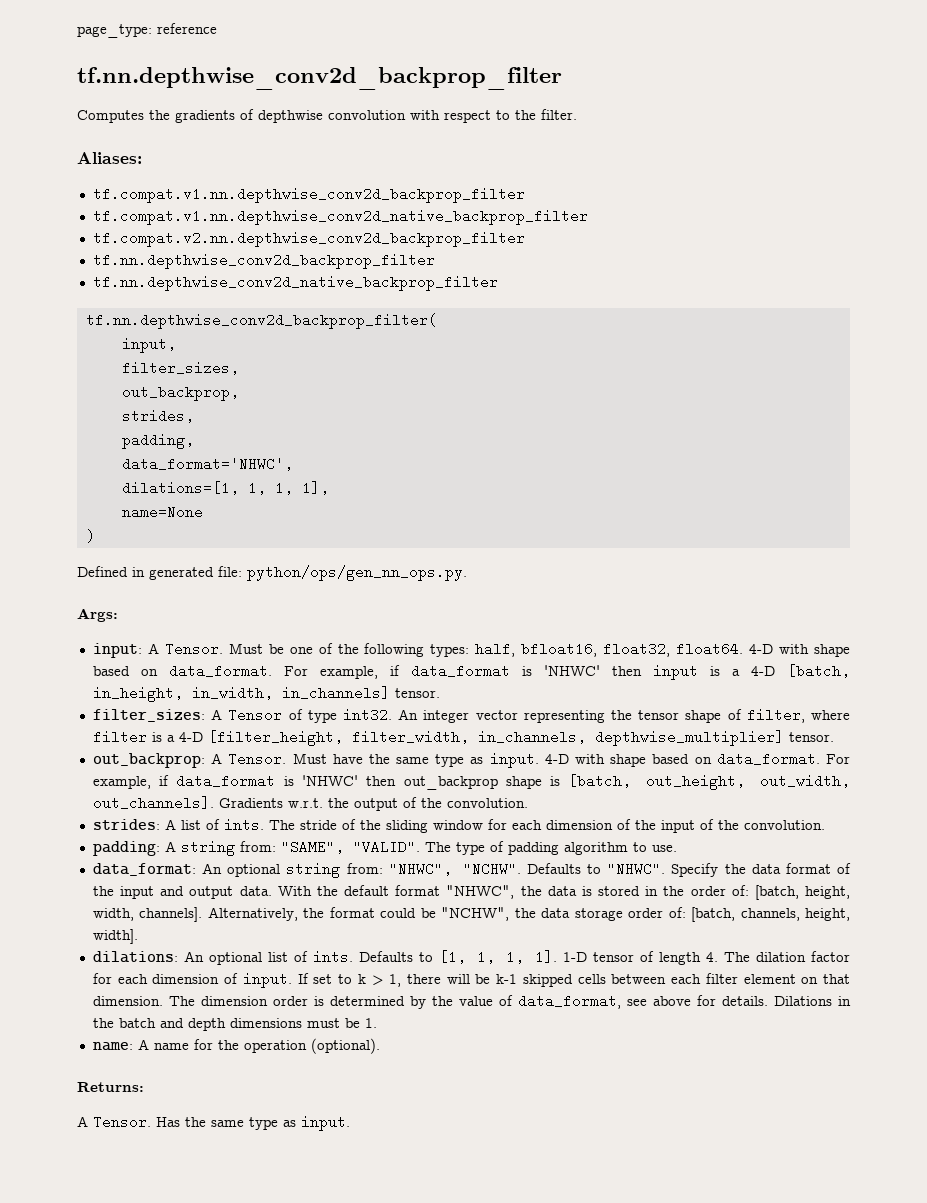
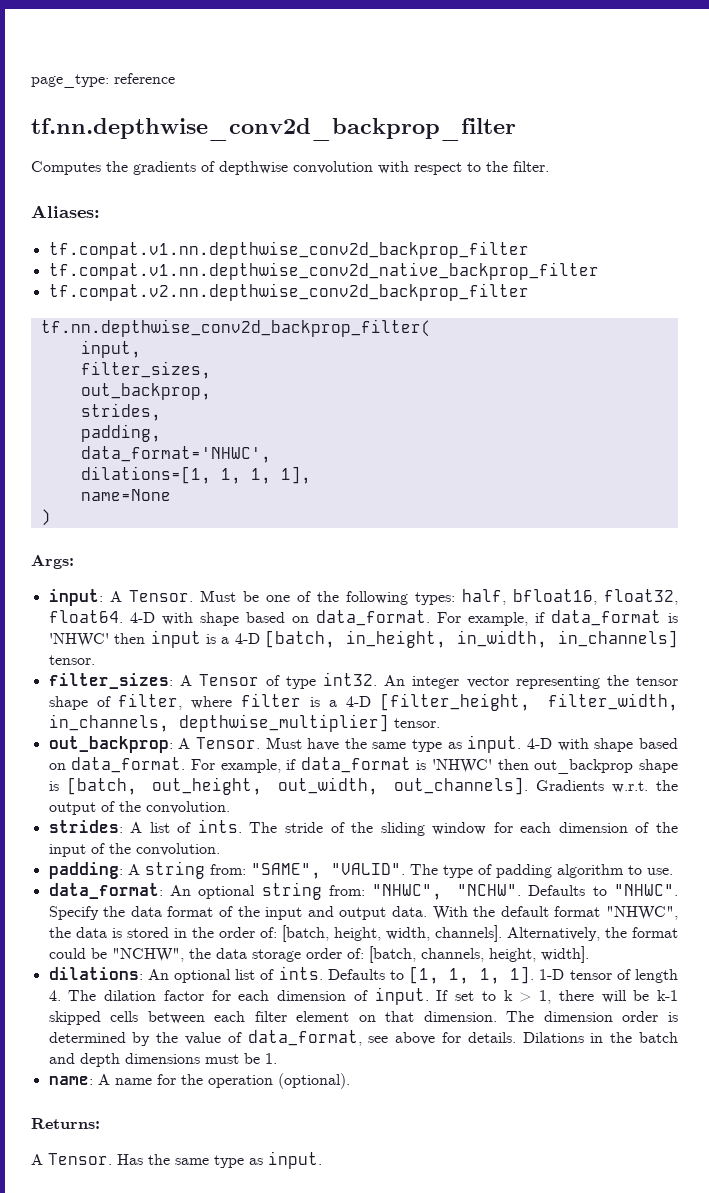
  tf.compat.v2.nn.depthwise_conv2d_backprop_filter
- tf.nn.depthwise_conv2d_backprop_filter
- tf.nn.depthwise_conv2d_native_backprop_filter
- Defined in generated file: python/ops/gen_nn_ops.py.

